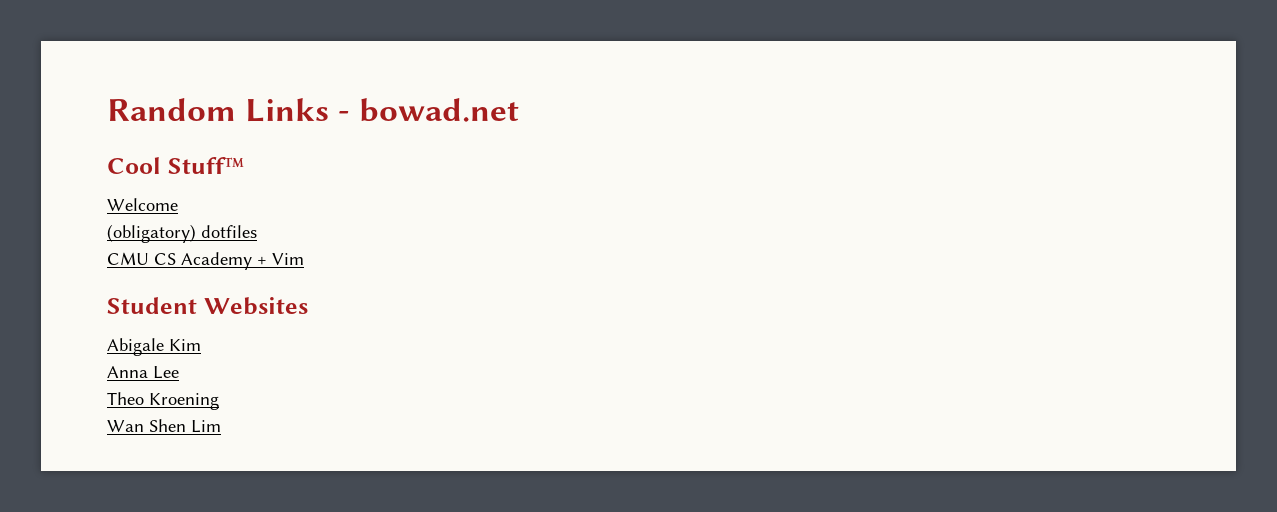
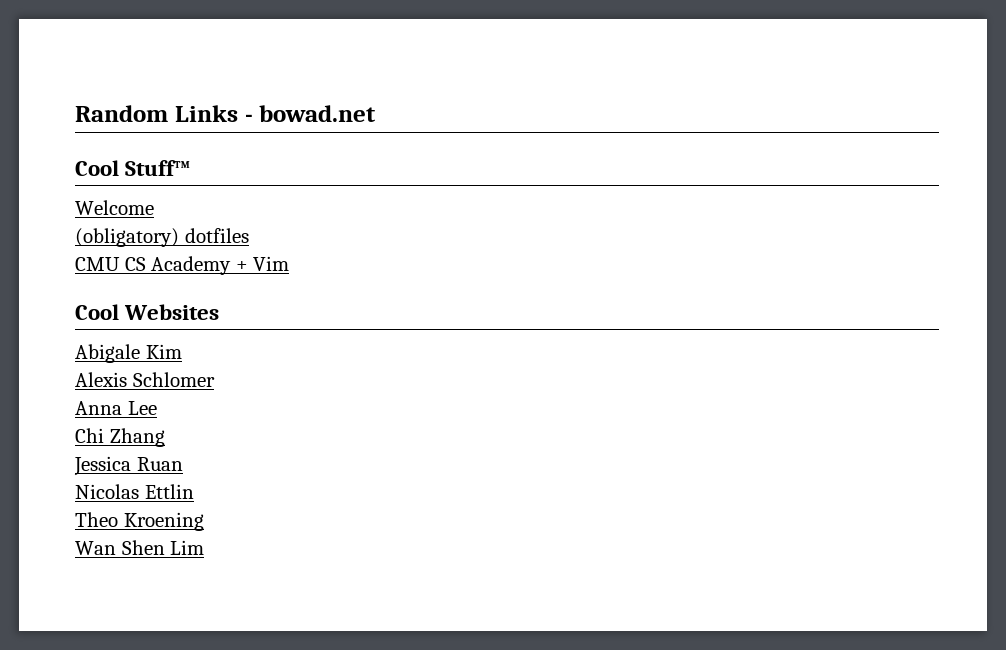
- Student Websites
+ Cool Websites
+ Alexis Schlomer
+ Chi Zhang
+ Jessica Ruan
+ Nicolas Ettlin

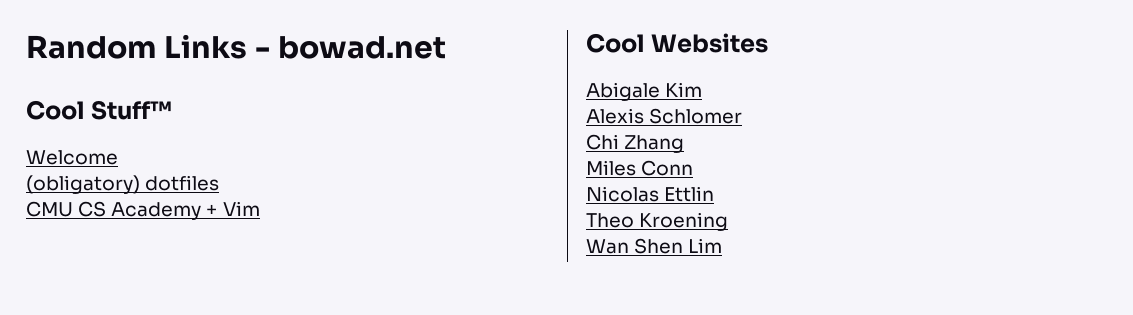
- Anna Lee
- Jessica Ruan
+ Miles Conn

